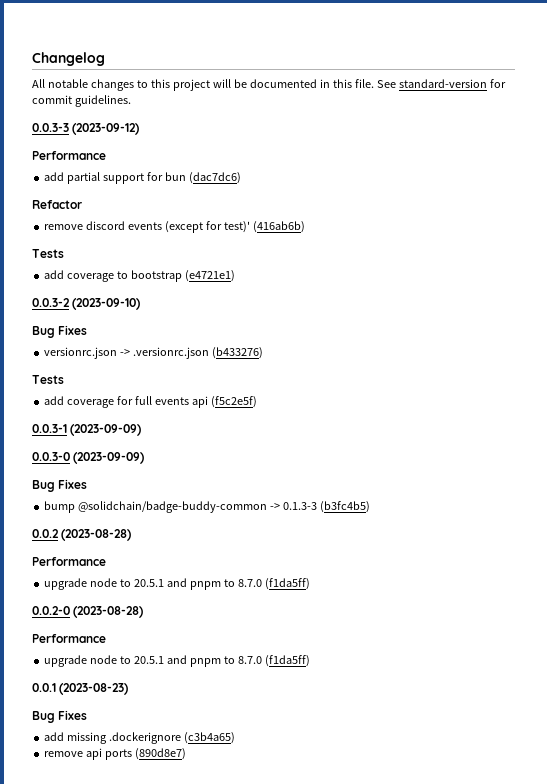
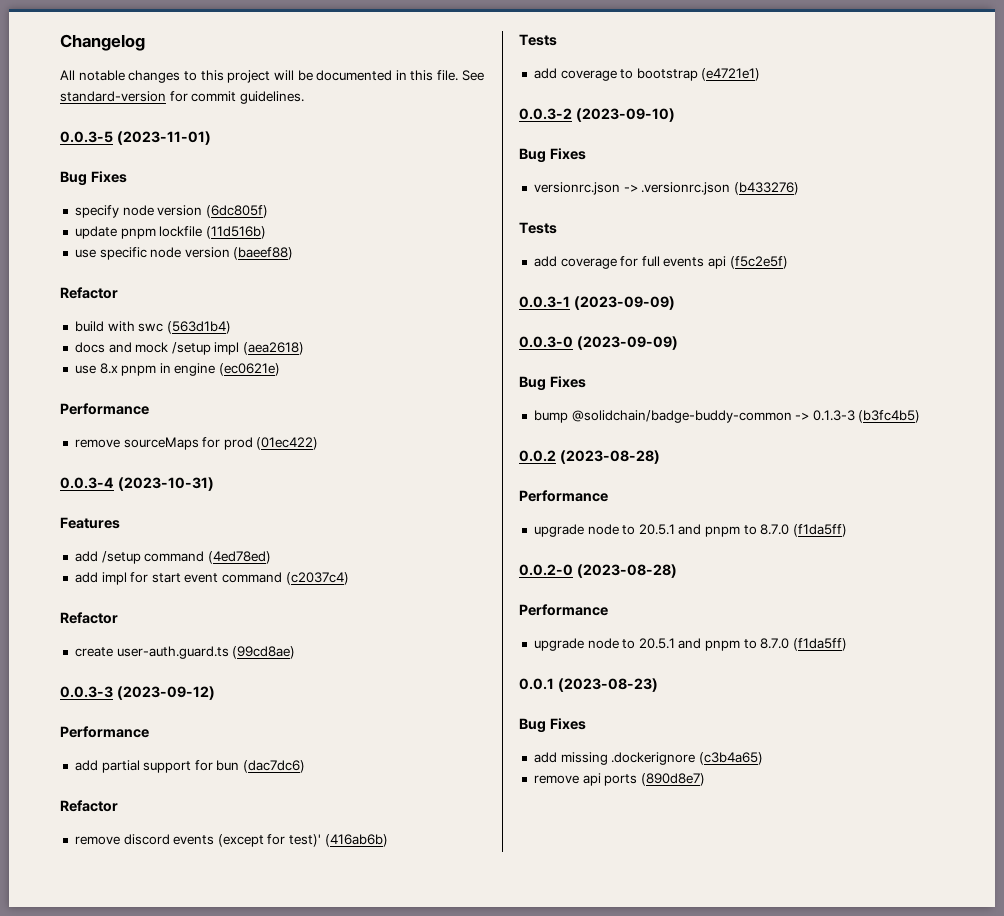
+ 0.0.3-5 (2023-11-01)
+ Bug Fixes
+ specify node version (6dc805f)
+ update pnpm lockfile (11d516b)
+ use specific node version (baeef88)
+ Refactor
+ build with swc (563d1b4)
+ docs and mock /setup impl (aea2618)
+ use 8.x pnpm in engine (ec0621e)
+ Performance
+ remove sourceMaps for prod (01ec422)
+ 0.0.3-4 (2023-10-31)
+ Features
+ add /setup command (4ed78ed)
+ add impl for start event command (c2037c4)
+ Refactor
+ create user-auth.guard.ts (99cd8ae)

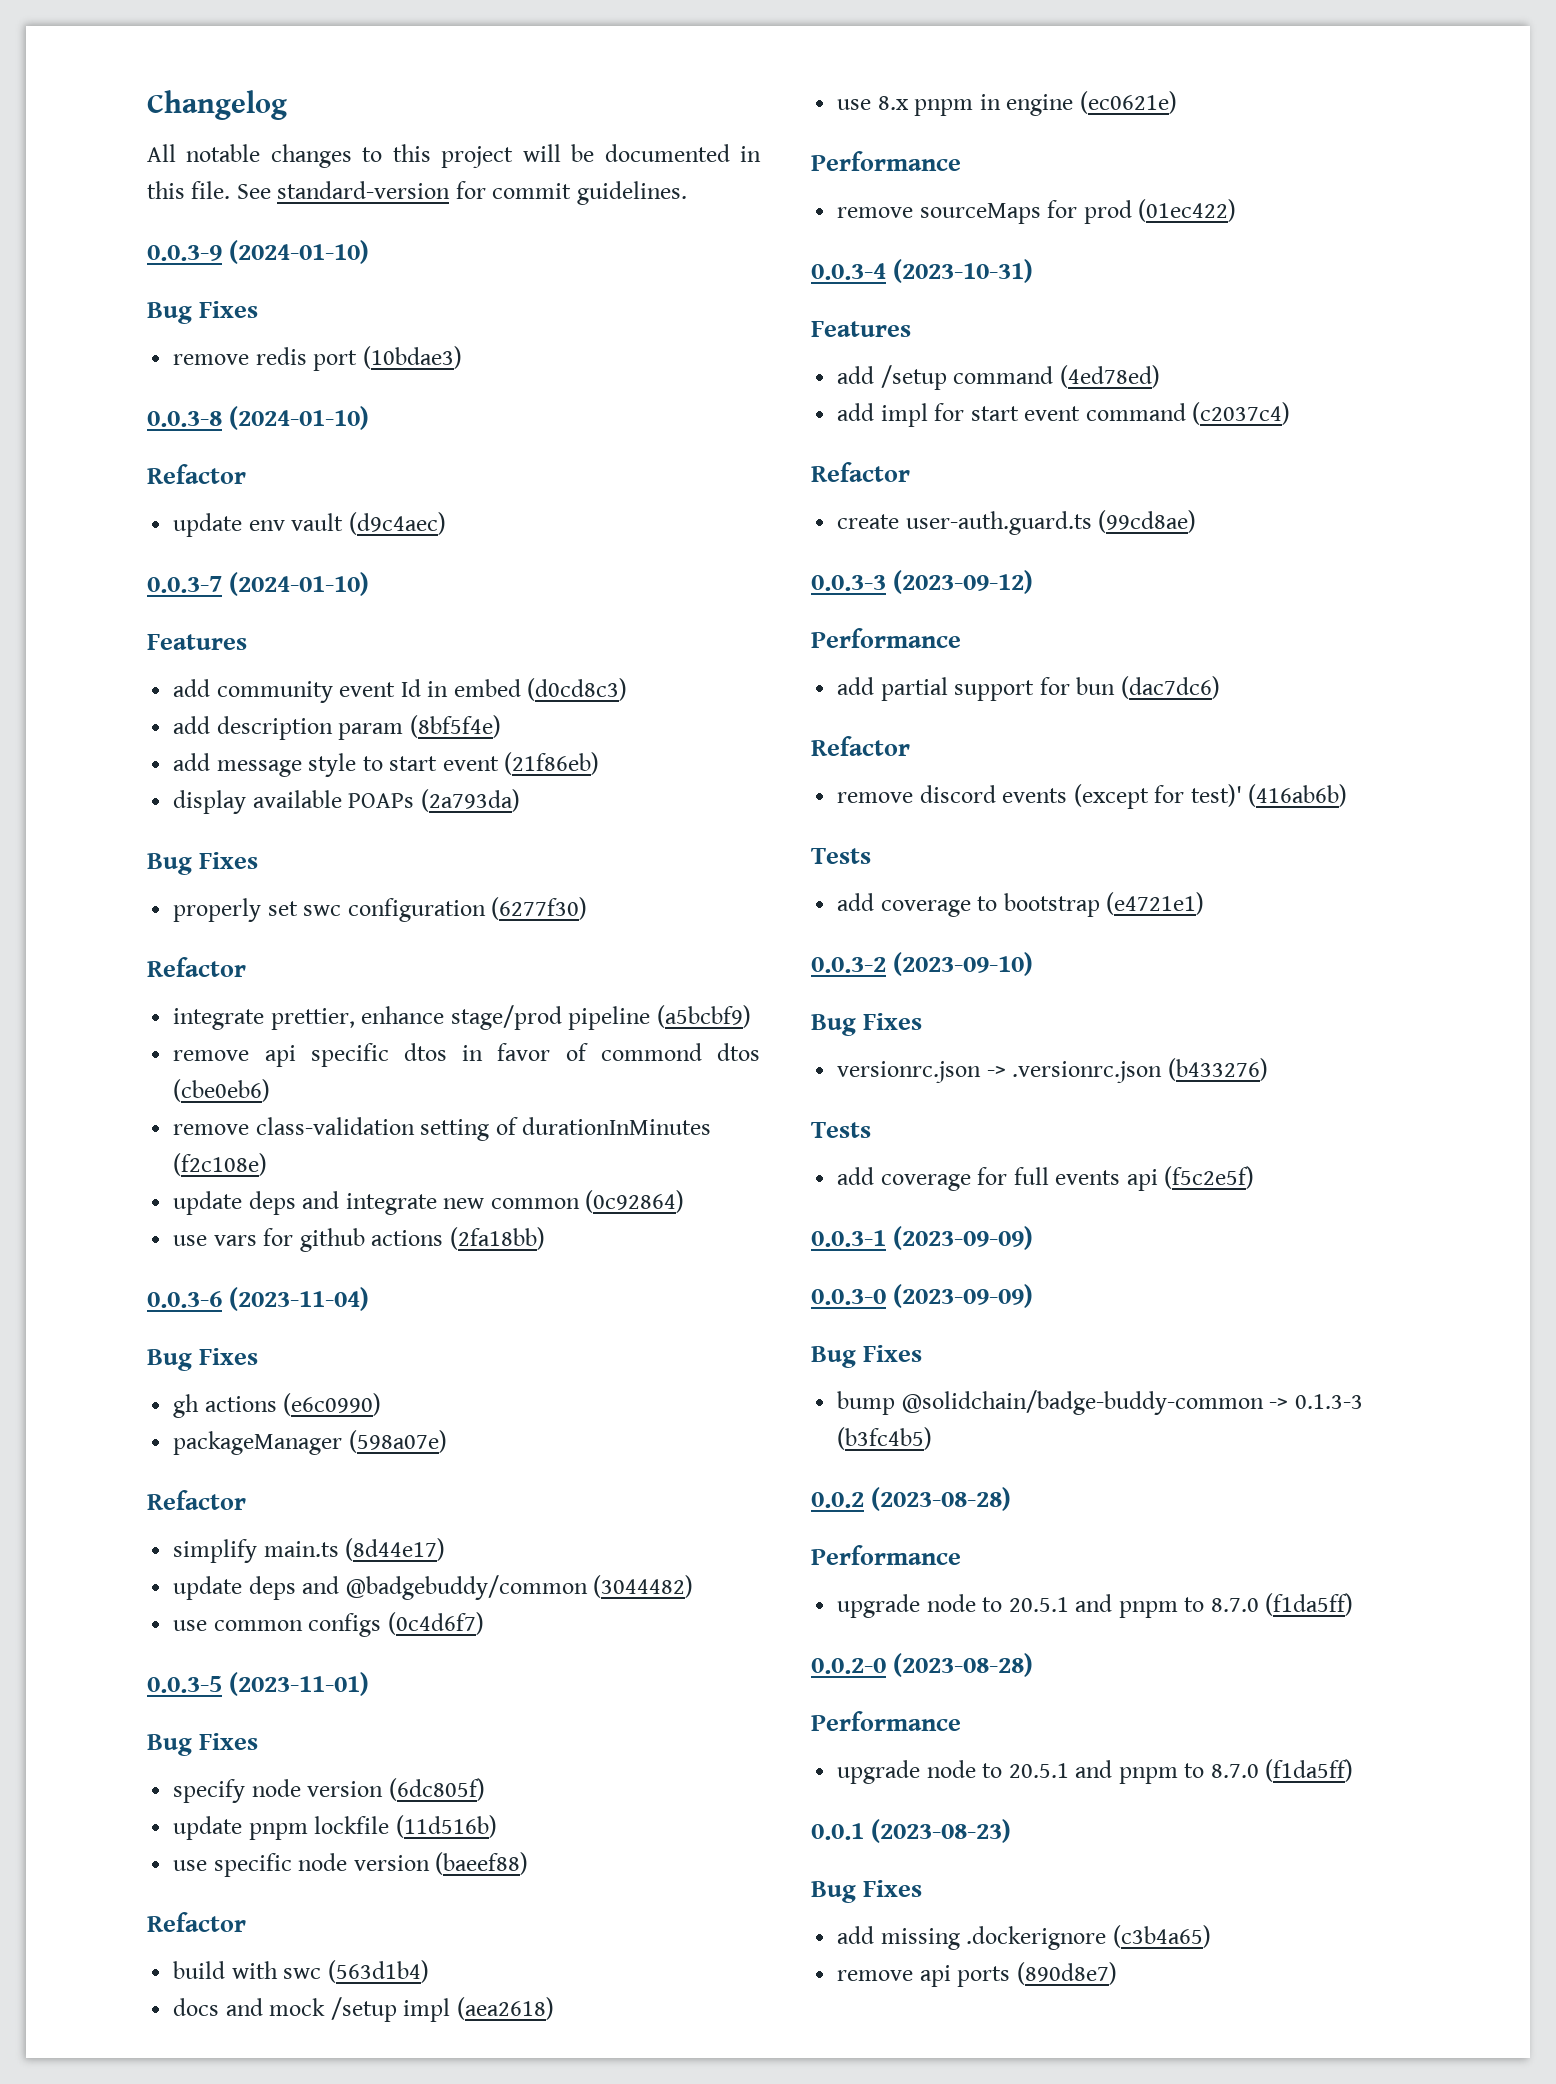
+ 0.0.3-9 (2024-01-10)
+ Bug Fixes
+ remove redis port (10bdae3)
+ 0.0.3-8 (2024-01-10)
+ Refactor
+ update env vault (d9c4aec)
+ 0.0.3-7 (2024-01-10)
+ Features
+ add community event Id in embed (d0cd8c3)
+ add description param (8bf5f4e)
+ add message style to start event (21f86eb)
+ display available POAPs (2a793da)
+ Bug Fixes
+ properly set swc configuration (6277f30)
+ Refactor
+ integrate prettier, enhance stage/prod pipeline (a5bcbf9)
+ remove api specific dtos in favor of commond dtos (cbe0eb6)
+ remove class-validation setting of durationInMinutes (f2c108e)
+ update deps and integrate new common (0c92864)
+ use vars for github actions (2fa18bb)
+ 0.0.3-6 (2023-11-04)
+ Bug Fixes
+ gh actions (e6c0990)
+ packageManager (598a07e)
+ Refactor
+ simplify main.ts (8d44e17)
+ update deps and @badgebuddy/common (3044482)
+ use common configs (0c4d6f7)

